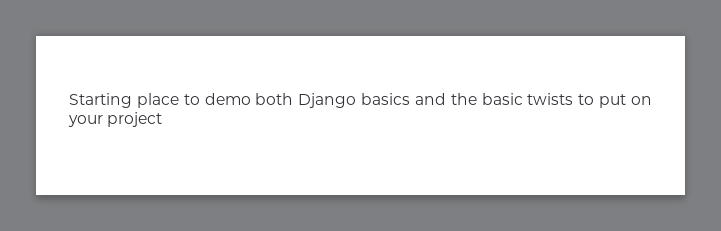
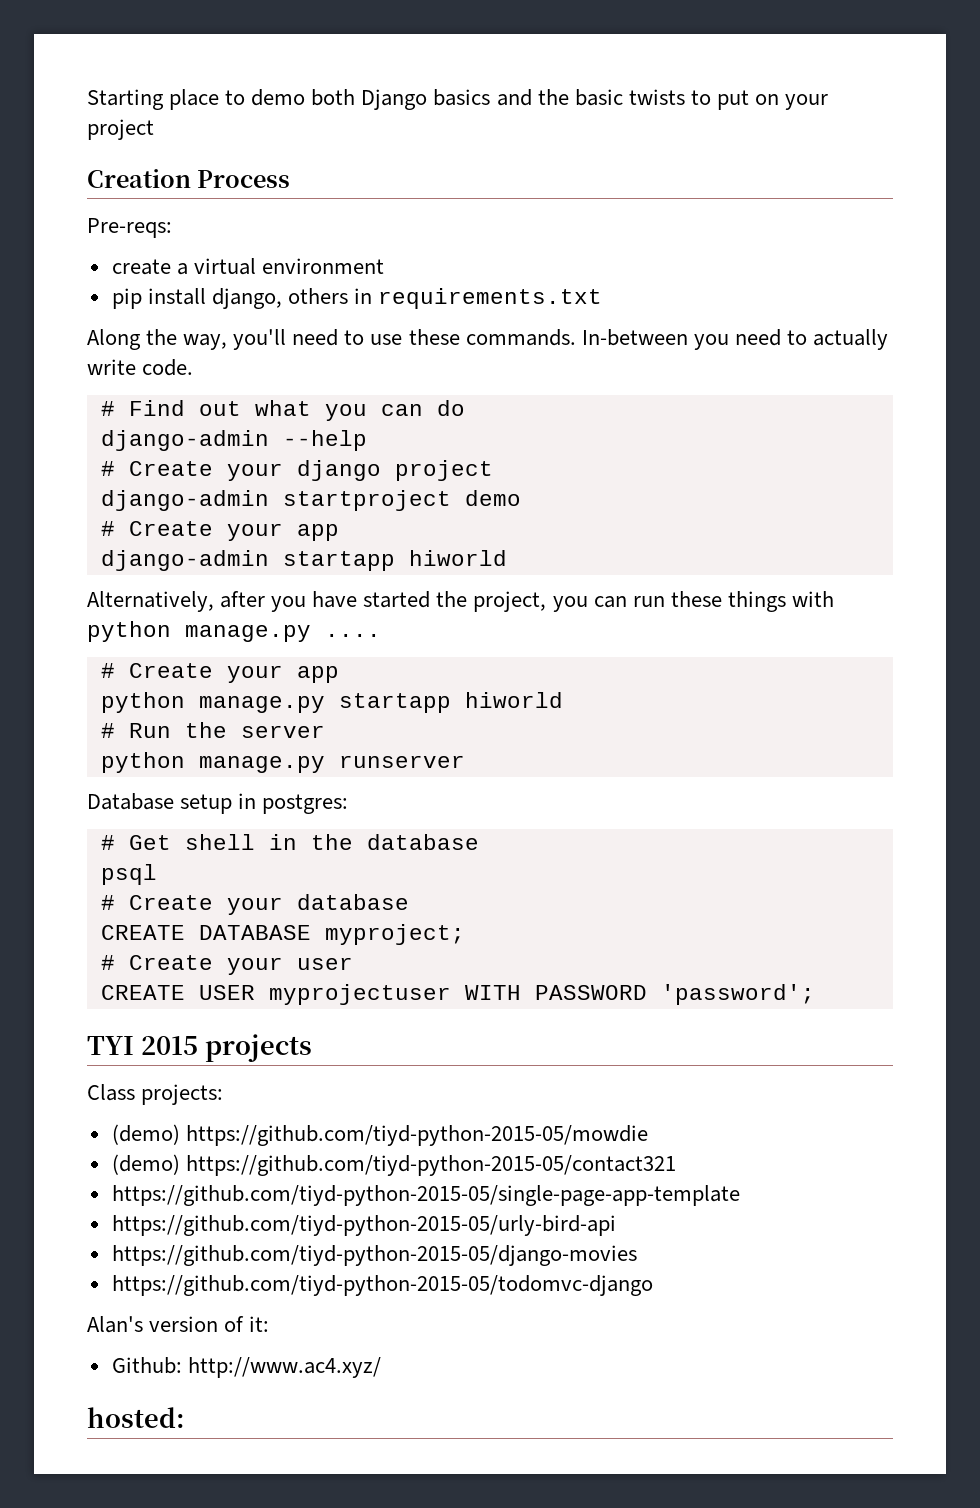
+ Creation Process
+ Pre-reqs:
+ create a virtual environment
+ pip install django, others in requirements.txt
+ Along the way, you'll need to use these commands. In-between you need to actually write code.
+ # Find out what you can do
+ django-admin --help
+ # Create your django project
+ django-admin startproject demo
+ # Create your app
+ django-admin startapp hiworld
+ Alternatively, after you have started the project, you can run these things with python manage.py ....
+ # Create your app
+ python manage.py startapp hiworld
+ # Run the server
+ python manage.py runserver
+ Database setup in postgres:
+ # Get shell in the database
+ psql
+ # Create your database
+ CREATE DATABASE myproject;
+ # Create your user
+ CREATE USER myprojectuser WITH PASSWORD 'password';
+ TYI 2015 projects
+ Class projects:
+ (demo) https://github.com/tiyd-python-2015-05/mowdie
+ (demo) https://github.com/tiyd-python-2015-05/contact321
+ https://github.com/tiyd-python-2015-05/single-page-app-template
+ https://github.com/tiyd-python-2015-05/urly-bird-api
+ https://github.com/tiyd-python-2015-05/django-movies
+ https://github.com/tiyd-python-2015-05/todomvc-django
+ Alan's version of it:
+ Github: http://www.ac4.xyz/
+ hosted:

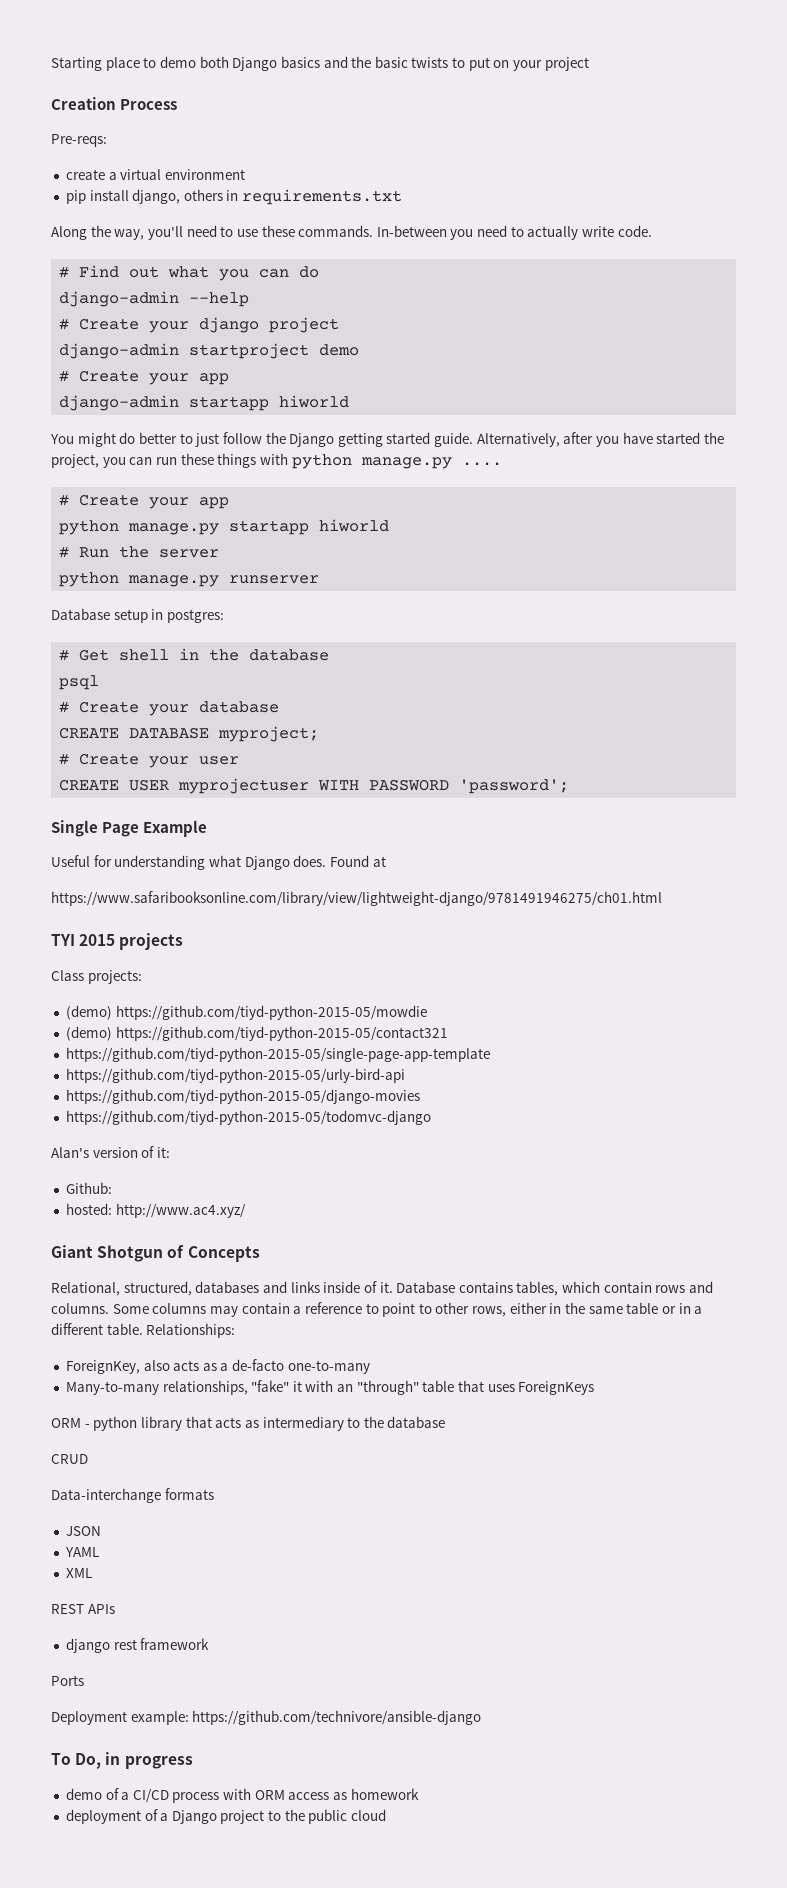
+ You might do better to just follow the Django getting started guide.
+ Single Page Example
+ Useful for understanding what Django does. Found at
+ https://www.safaribooksonline.com/library/view/lightweight-django/9781491946275/ch01.html
- Github: http://www.ac4.xyz/
+ Github:
+ hosted: http://www.ac4.xyz/
- hosted:
+ Giant Shotgun of Concepts
+ Relational, structured, databases and links inside of it. Database contains tables, which contain rows and columns. Some columns may contain a reference to point to other rows, either in the same table or in a different table. Relationships:
+ ForeignKey, also acts as a de-facto one-to-many
+ Many-to-many relationships, "fake" it with an "through" table that uses ForeignKeys
+ ORM - python library that acts as intermediary to the database
+ CRUD
+ Data-interchange formats
+ JSON
+ YAML
+ XML
+ REST APIs
+ django rest framework
+ Ports
+ Deployment example: https://github.com/technivore/ansible-django
+ To Do, in progress
+ demo of a CI/CD process with ORM access as homework
+ deployment of a Django project to the public cloud

